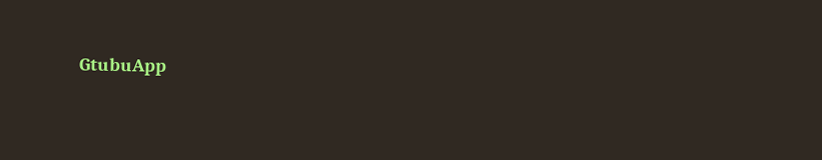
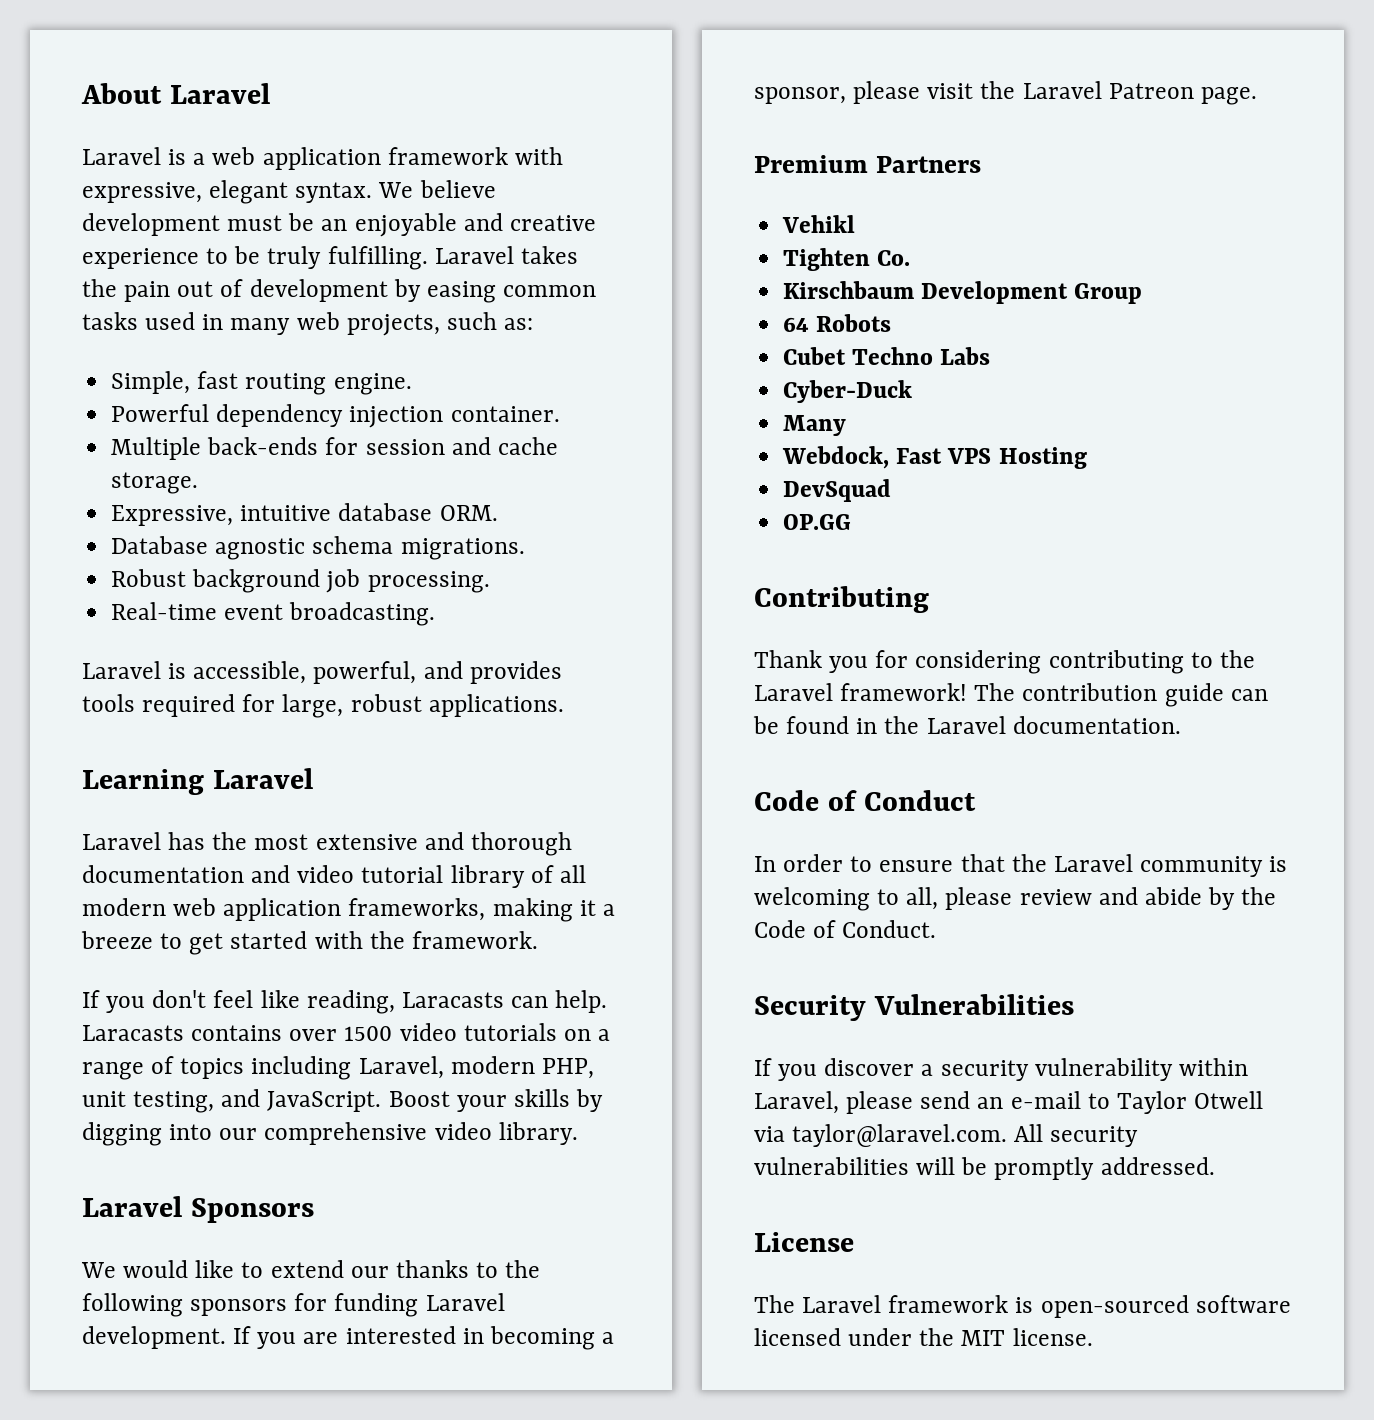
- GtubuApp
+ About Laravel
+ Laravel is a web application framework with expressive, elegant syntax. We believe development must be an enjoyable and creative experience to be truly fulfilling. Laravel takes the pain out of development by easing common tasks used in many web projects, such as:
+ Simple, fast routing engine.
+ Powerful dependency injection container.
+ Multiple back-ends for session and cache storage.
+ Expressive, intuitive database ORM.
+ Database agnostic schema migrations.
+ Robust background job processing.
+ Real-time event broadcasting.
+ Laravel is accessible, powerful, and provides tools required for large, robust applications.
+ Learning Laravel
+ Laravel has the most extensive and thorough documentation and video tutorial library of all modern web application frameworks, making it a breeze to get started with the framework.
+ If you don't feel like reading, Laracasts can help. Laracasts contains over 1500 video tutorials on a range of topics including Laravel, modern PHP, unit testing, and JavaScript. Boost your skills by digging into our comprehensive video library.
+ Laravel Sponsors
+ We would like to extend our thanks to the following sponsors for funding Laravel development. If you are interested in becoming a sponsor, please visit the Laravel Patreon page.
+ Premium Partners
+ Vehikl
+ Tighten Co.
+ Kirschbaum Development Group
+ 64 Robots
+ Cubet Techno Labs
+ Cyber-Duck
+ Many
+ Webdock, Fast VPS Hosting
+ DevSquad
+ OP.GG
+ Contributing
+ Thank you for considering contributing to the Laravel framework! The contribution guide can be found in the Laravel documentation.
+ Code of Conduct
+ In order to ensure that the Laravel community is welcoming to all, please review and abide by the Code of Conduct.
+ Security Vulnerabilities
+ If you discover a security vulnerability within Laravel, please send an e-mail to Taylor Otwell via taylor@laravel.com. All security vulnerabilities will be promptly addressed.
+ License
+ The Laravel framework is open-sourced software licensed under the MIT license.

